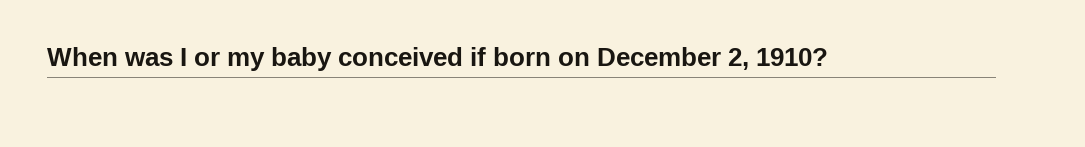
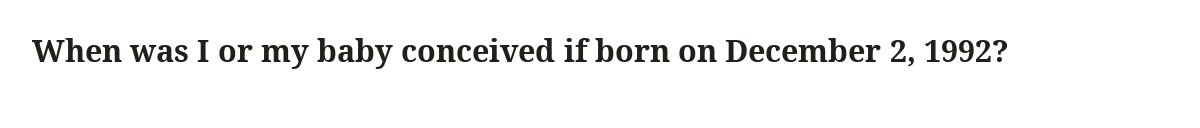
- When was I or my baby conceived if born on December 2, 1910?
+ When was I or my baby conceived if born on December 2, 1992?

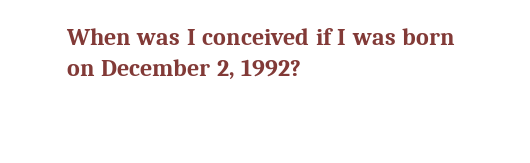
- When was I or my baby conceived if born on December 2, 1992?
+ When was I conceived if I was born on December 2, 1992?

